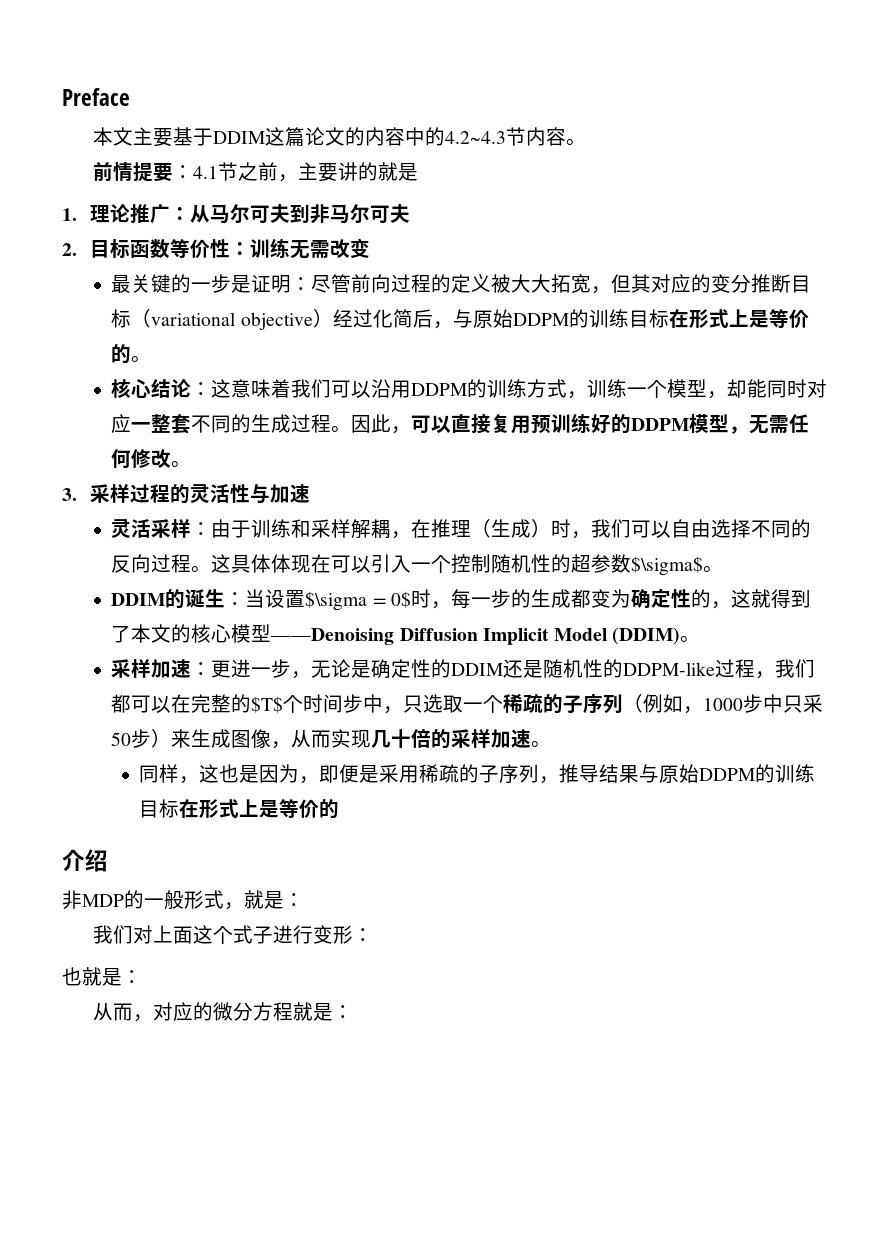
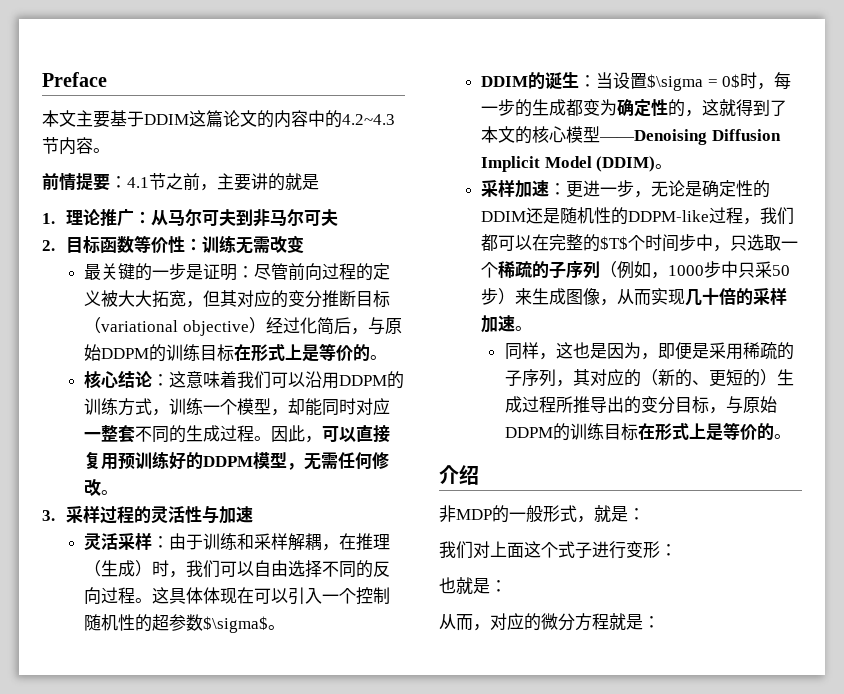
- 同样，这也是因为，即便是采用稀疏的子序列，推导结果与原始DDPM的训练目标在形式上是等价的
+ 同样，这也是因为，即便是采用稀疏的子序列，其对应的（新的、更短的）生成过程所推导出的变分目标，与原始DDPM的训练目标在形式上是等价的。

